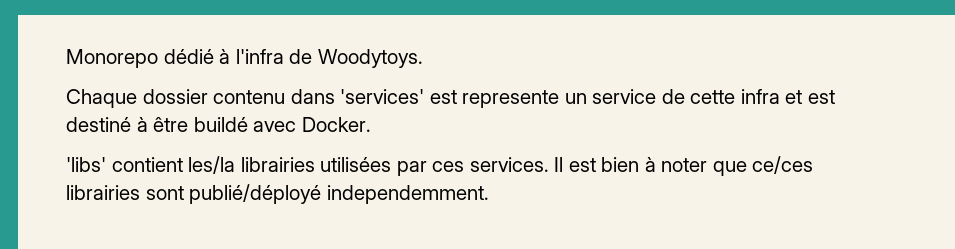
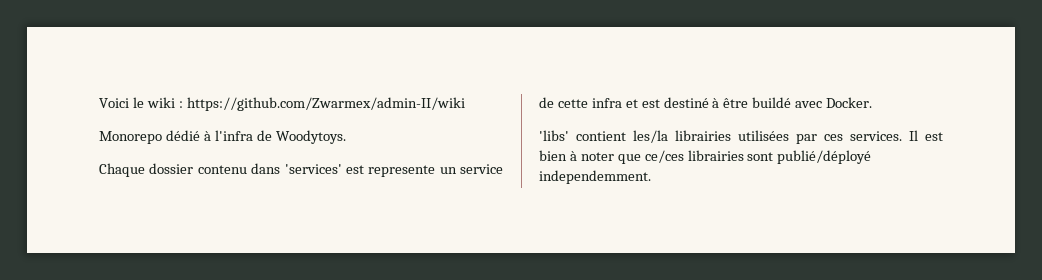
+ Voici le wiki : https://github.com/Zwarmex/admin-II/wiki

